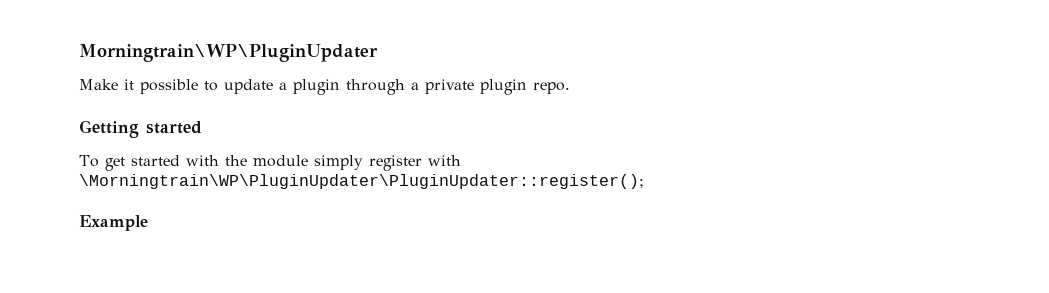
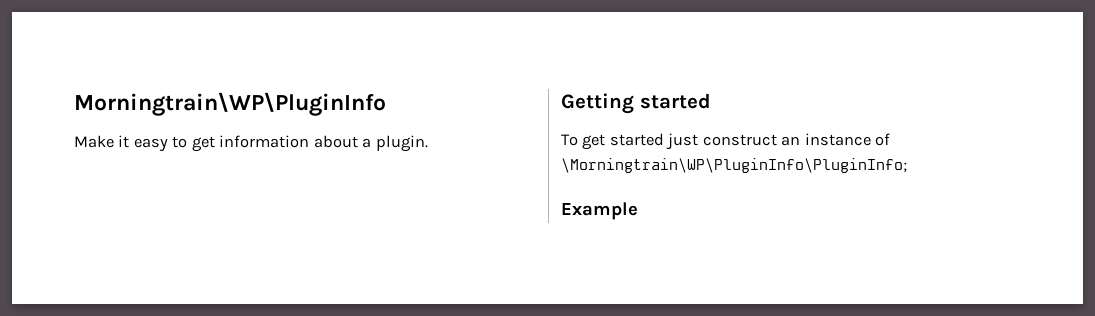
- Morningtrain\WP\PluginUpdater
+ Morningtrain\WP\PluginInfo
- Make it possible to update a plugin through a private plugin repo.
+ Make it easy to get information about a plugin.
- To get started with the module simply register with \Morningtrain\WP\PluginUpdater\PluginUpdater::register();
+ To get started just construct an instance of \Morningtrain\WP\PluginInfo\PluginInfo;

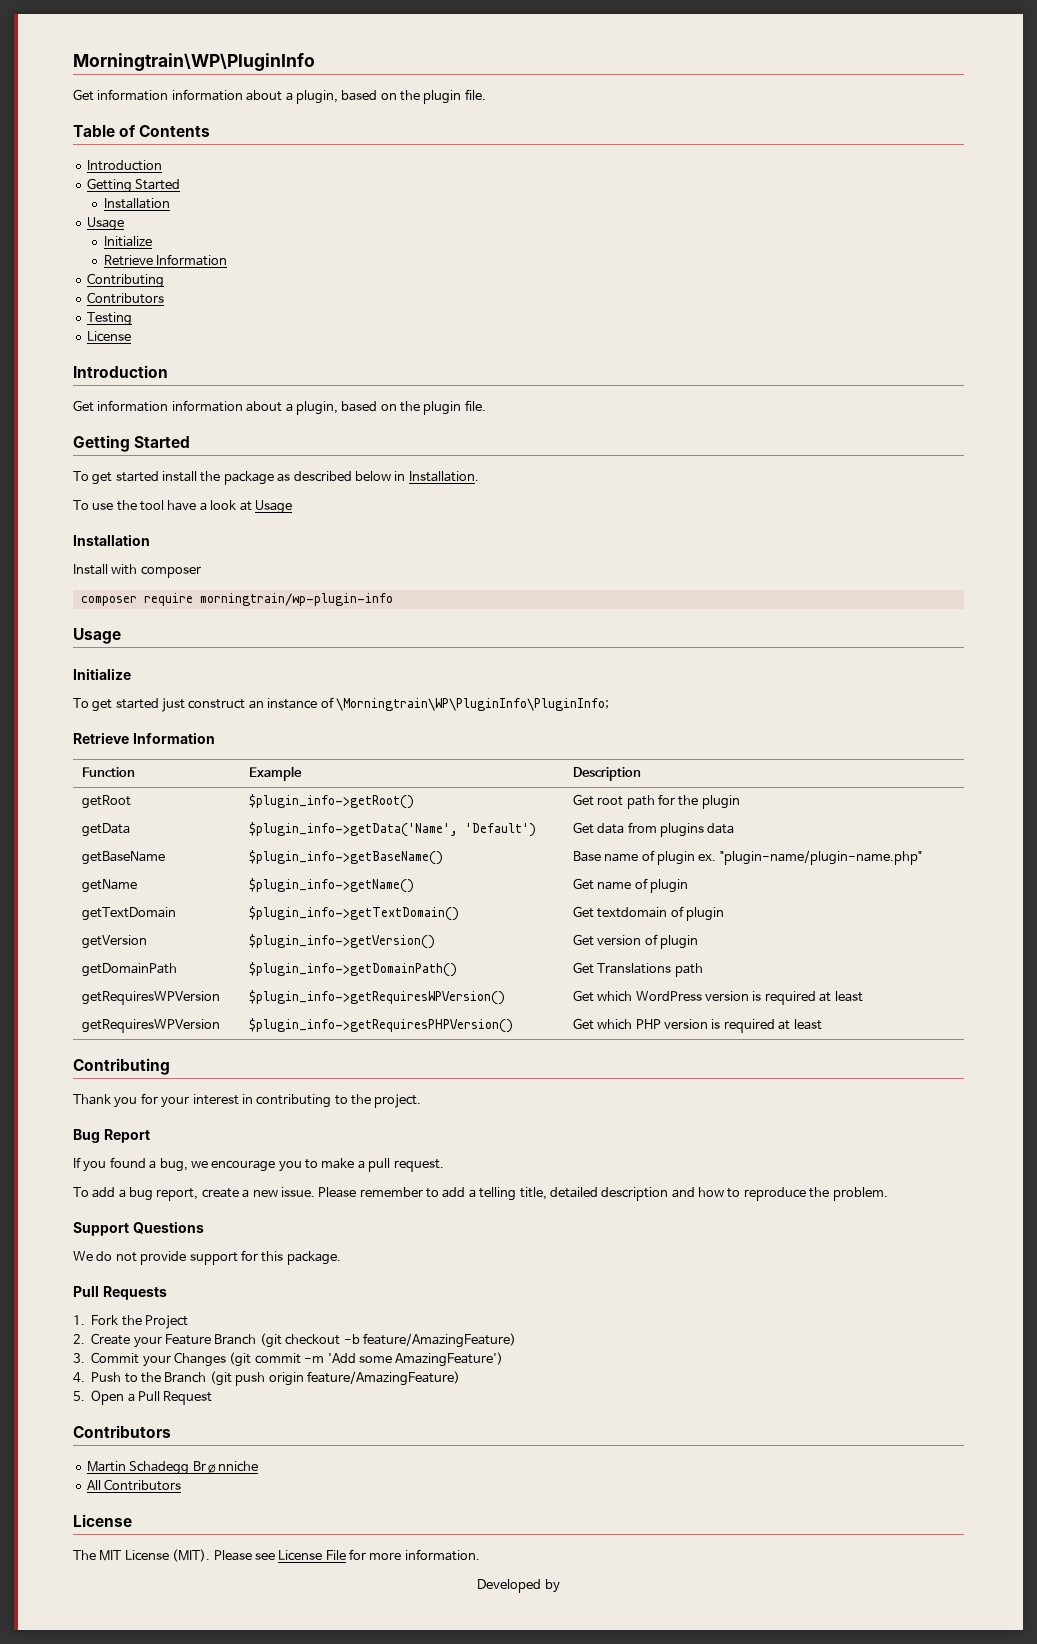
  Morningtrain\WP\PluginInfo
- Make it easy to get information about a plugin.
- Getting started
+ Get information information about a plugin, based on the plugin file.
+ Table of Contents
+ Introduction
+ Getting Started
+ Installation
+ Usage
+ Initialize
+ Retrieve Information
+ Contributing
+ Contributors
+ Testing
+ License
+ Introduction
+ Get information information about a plugin, based on the plugin file.
+ Getting Started
+ To get started install the package as described below in Installation.
+ To use the tool have a look at Usage
+ Installation
+ Install with composer
+ composer require morningtrain/wp-plugin-info
+ Usage
+ Initialize
  To get started just construct an instance of \Morningtrain\WP\PluginInfo\PluginInfo;
- Example
+ Retrieve Information
+ Function | Example | Description
+ getRoot | $plugin_info->getRoot() | Get root path for the plugin
+ getData | $plugin_info->getData('Name', 'Default') | Get data from plugins data
+ getBaseName | $plugin_info->getBaseName() | Base name of plugin ex. "plugin-name/plugin-name.php"
+ getName | $plugin_info->getName() | Get name of plugin
+ getTextDomain | $plugin_info->getTextDomain() | Get textdomain of plugin
+ getVersion | $plugin_info->getVersion() | Get version of plugin
+ getDomainPath | $plugin_info->getDomainPath() | Get Translations path
+ getRequiresWPVersion | $plugin_info->getRequiresWPVersion() | Get which WordPress version is required at least
+ getRequiresWPVersion | $plugin_info->getRequiresPHPVersion() | Get which PHP version is required at least
+ Contributing
+ Thank you for your interest in contributing to the project.
+ Bug Report
+ If you found a bug, we encourage you to make a pull request.
+ To add a bug report, create a new issue. Please remember to add a telling title, detailed description and how to reproduce the problem.
+ Support Questions
+ We do not provide support for this package.
+ Pull Requests
+ 1. Fork the Project
+ 2. Create your Feature Branch (git checkout -b feature/AmazingFeature)
+ 3. Commit your Changes (git commit -m 'Add some AmazingFeature')
+ 4. Push to the Branch (git push origin feature/AmazingFeature)
+ 5. Open a Pull Request
+ Contributors
+ Martin Schadegg Brønniche
+ All Contributors
+ License
+ The MIT License (MIT). Please see License File for more information.
+ Developed by

